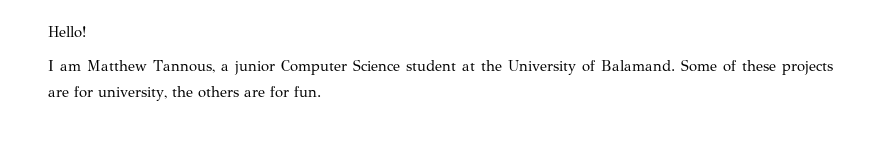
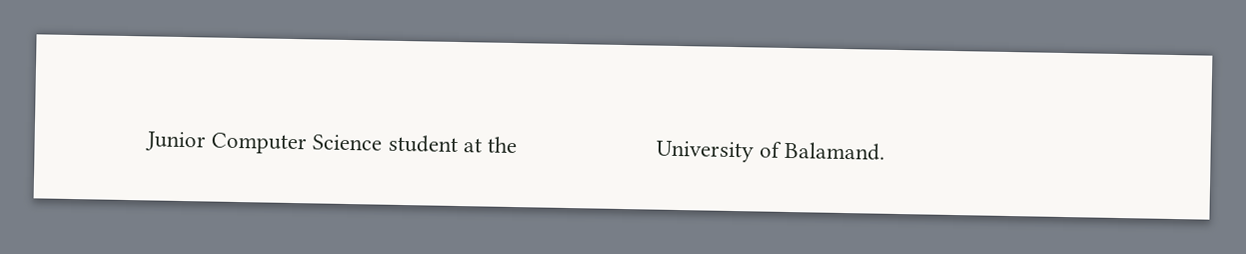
- Hello!
- I am Matthew Tannous, a junior Computer Science student at the University of Balamand. Some of these projects are for university, the others are for fun.
+ Junior Computer Science student at the University of Balamand.

